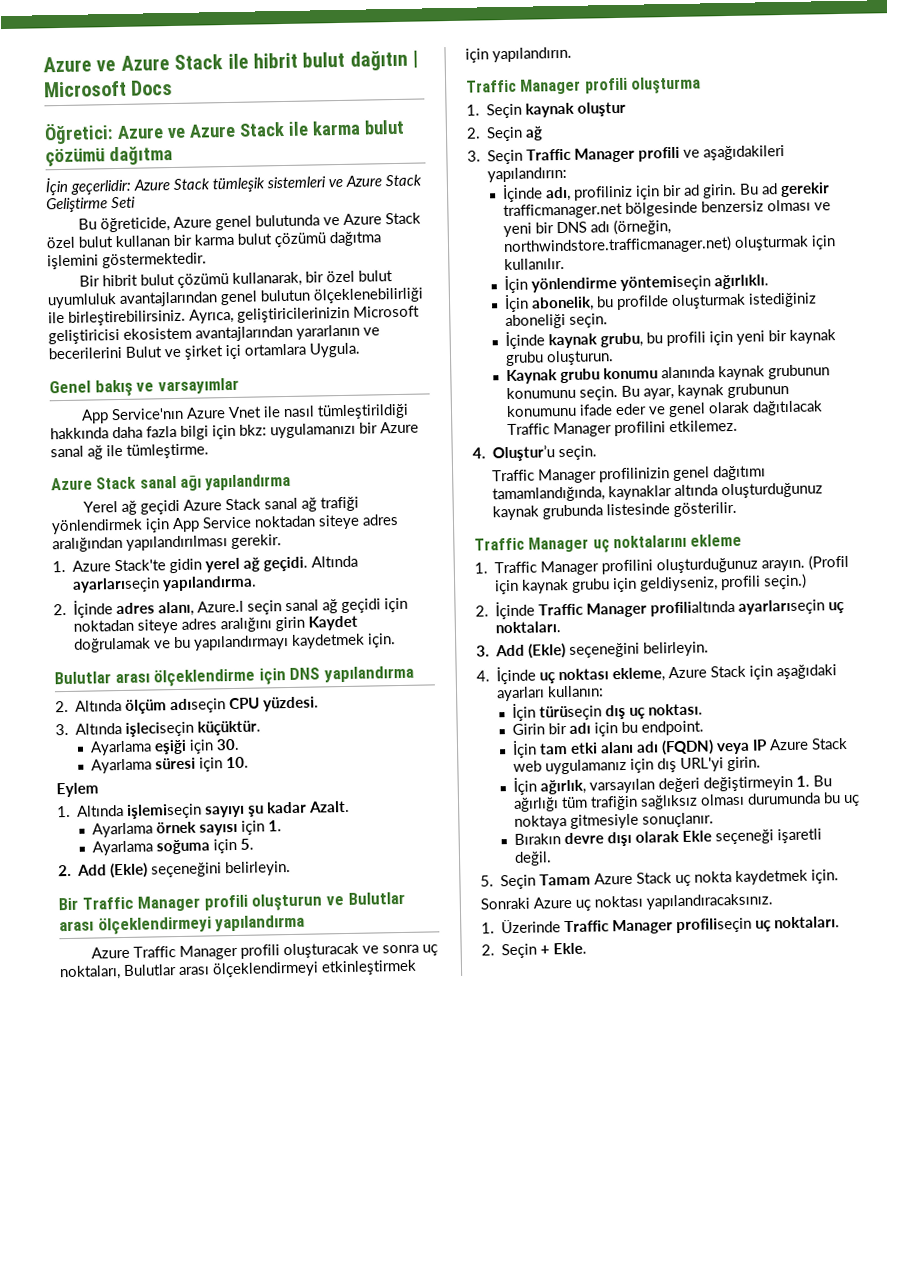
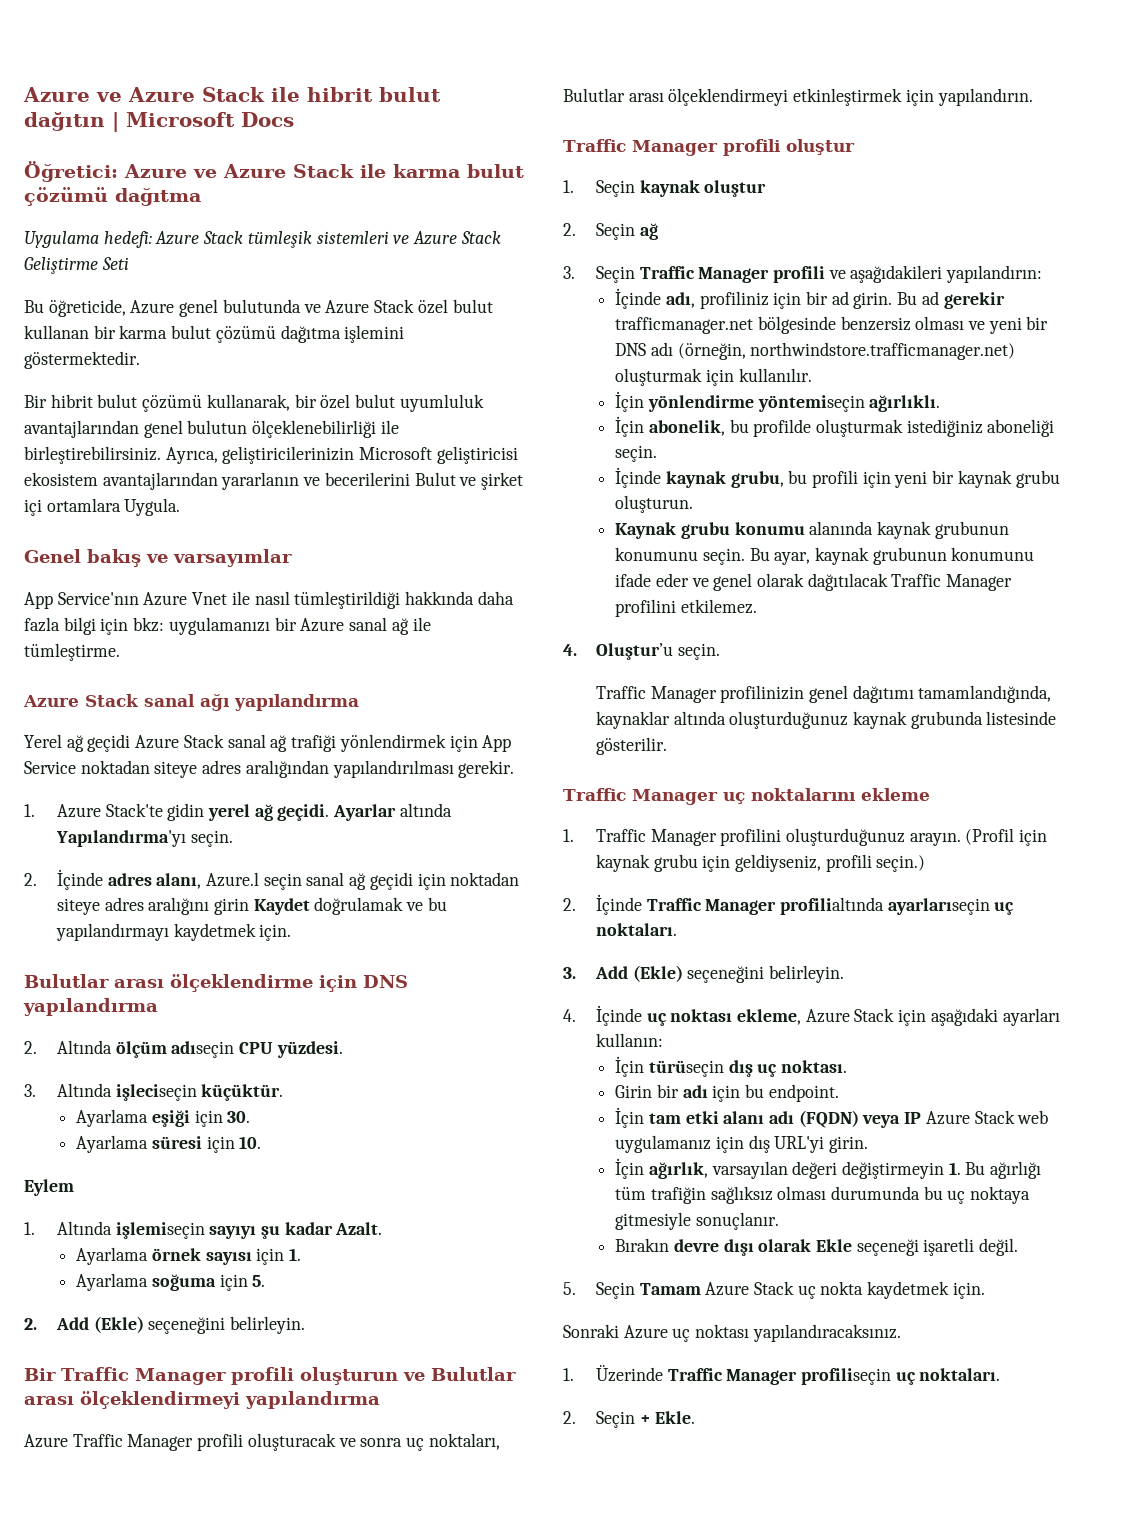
- İçin geçerlidir: Azure Stack tümleşik sistemleri ve Azure Stack Geliştirme Seti
+ Uygulama hedefi: Azure Stack tümleşik sistemleri ve Azure Stack Geliştirme Seti
- Altında ayarlarıseçin yapılandırma.
+ Ayarlar altında Yapılandırma'yı seçin.
- Traffic Manager profili oluşturma
+ Traffic Manager profili oluştur

